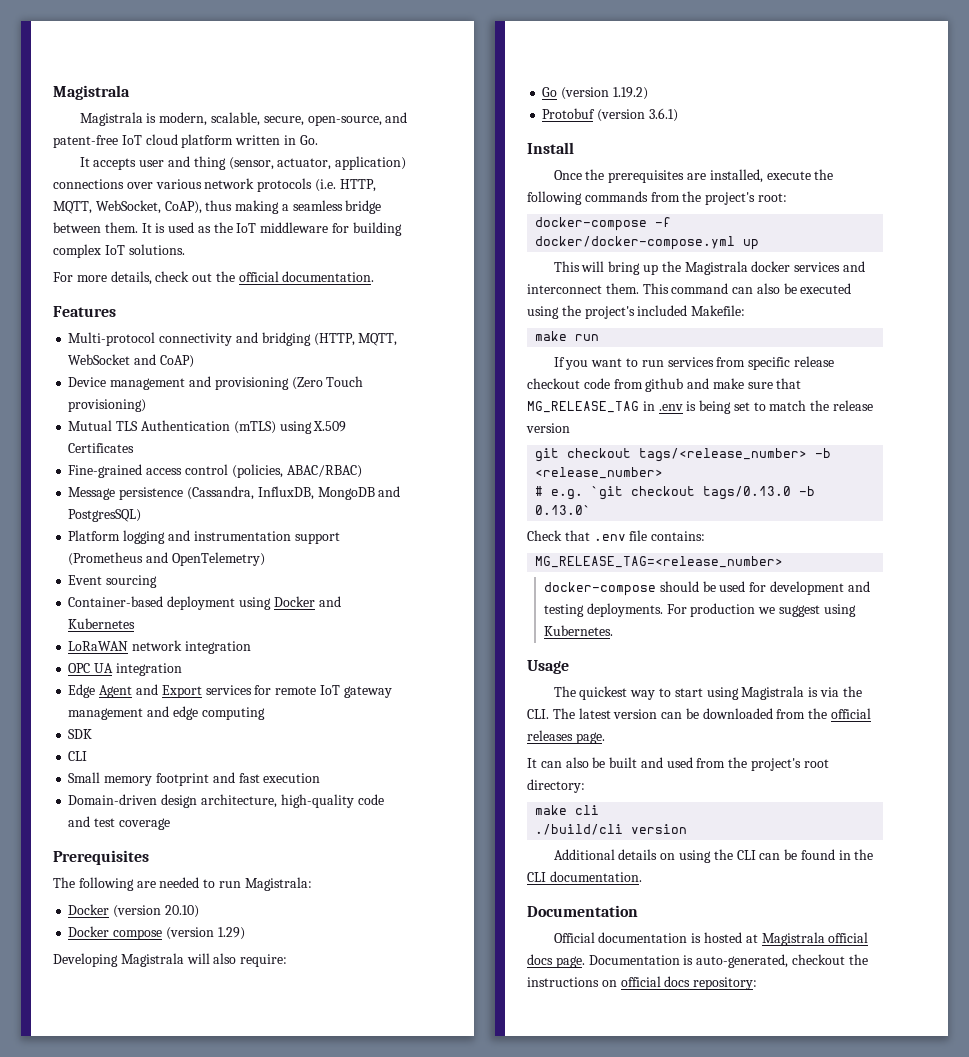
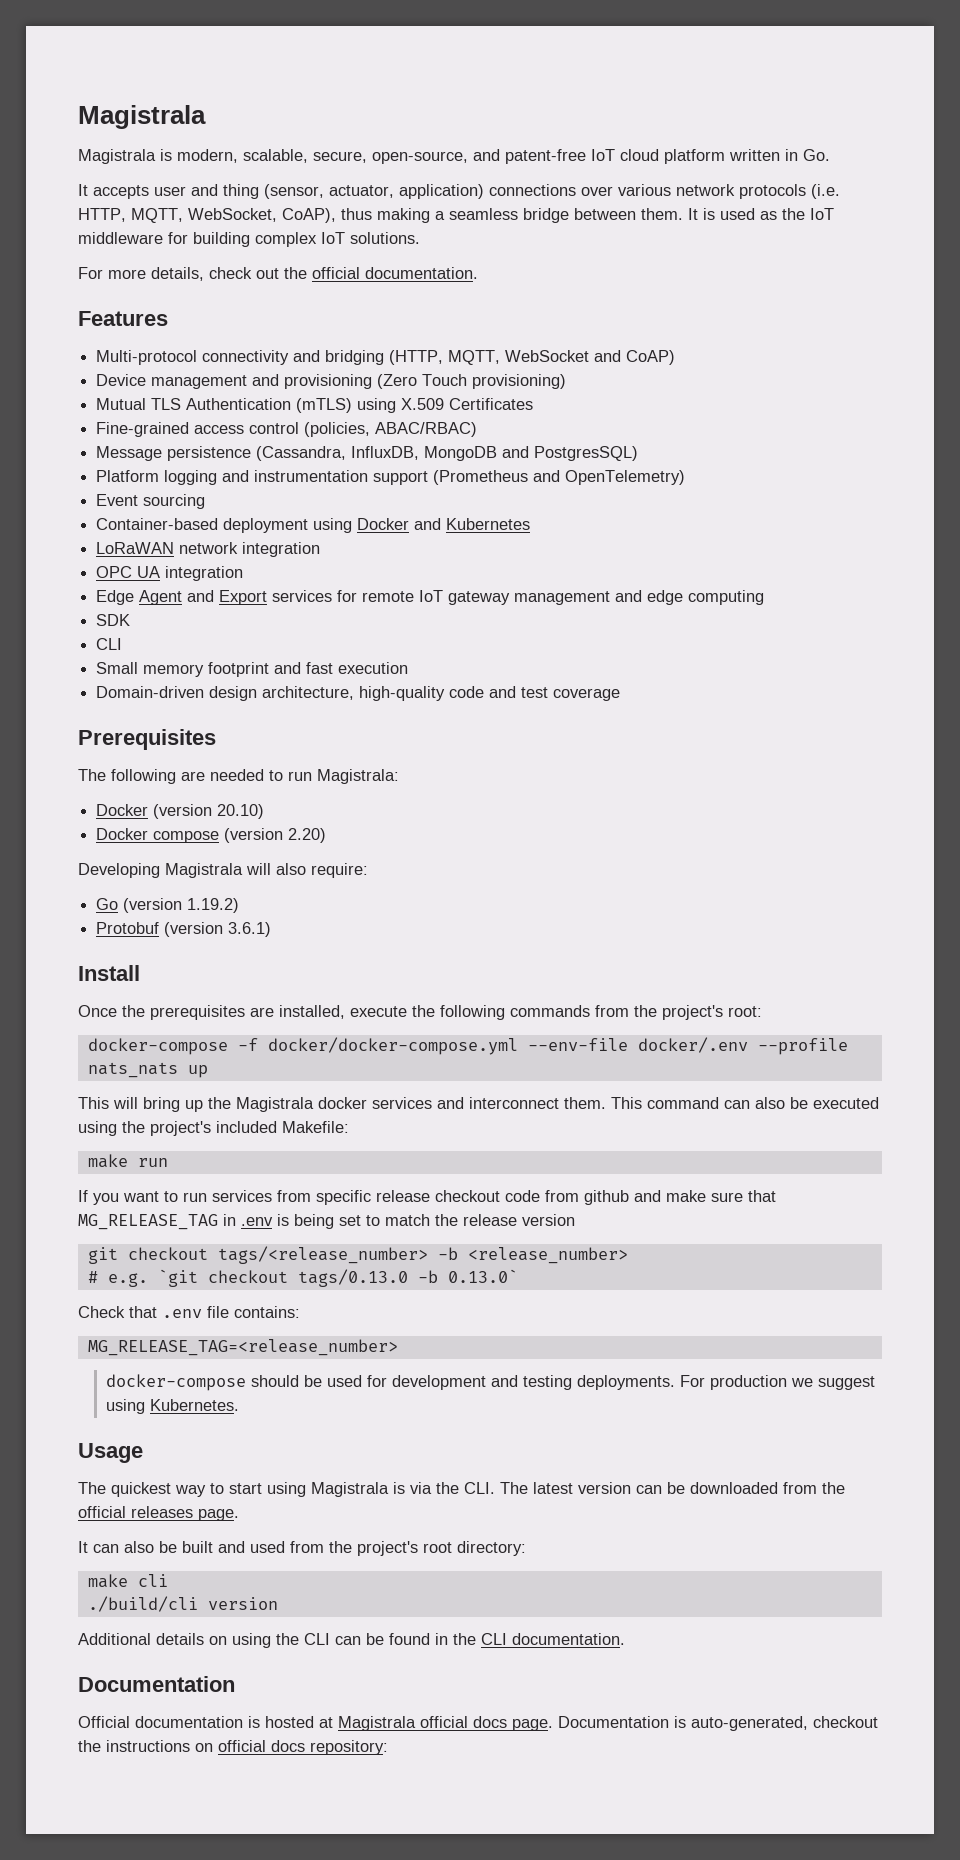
- Docker compose (version 1.29)
+ Docker compose (version 2.20)
- docker-compose -f docker/docker-compose.yml up
+ docker-compose -f docker/docker-compose.yml --env-file docker/.env --profile nats_nats up

